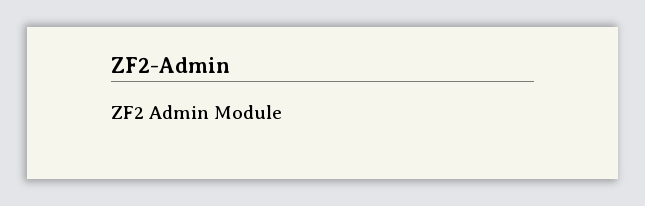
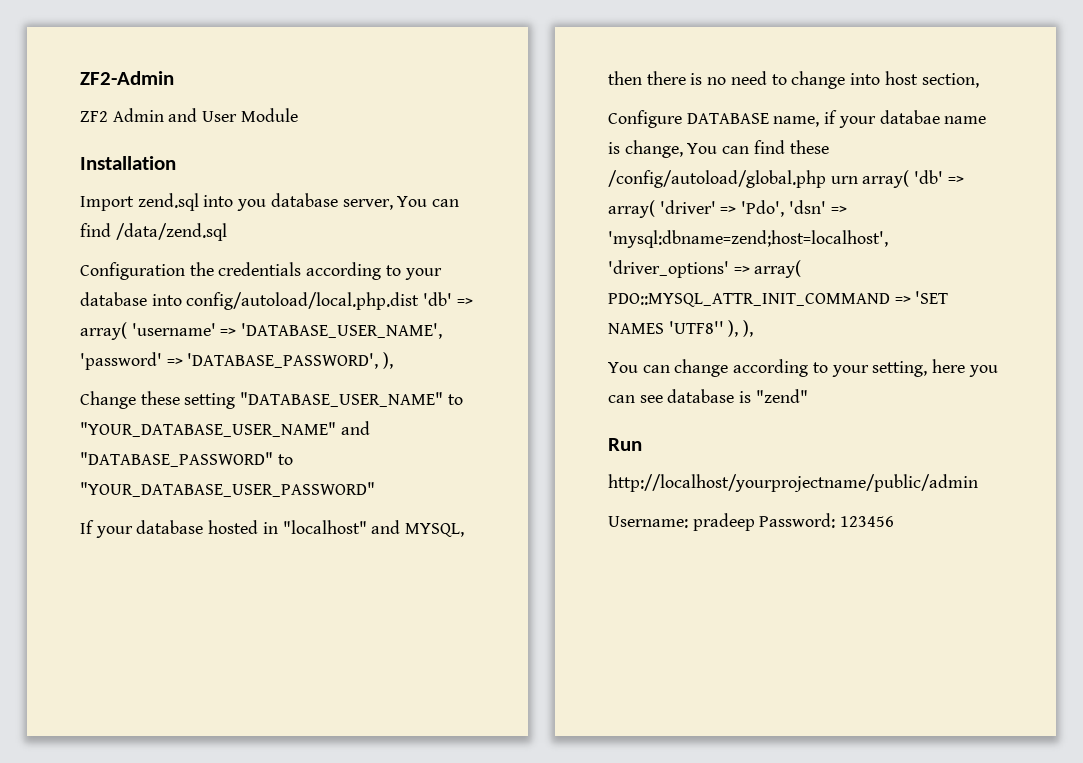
- ZF2 Admin Module
+ ZF2 Admin and User Module
+ Installation
+ Import zend.sql into you database server, You can find /data/zend.sql
+ Configuration the credentials according to your database into config/autoload/local.php.dist 'db' => array( 'username' => 'DATABASE_USER_NAME', 'password' => 'DATABASE_PASSWORD', ),
+ Change these setting "DATABASE_USER_NAME" to "YOUR_DATABASE_USER_NAME" and "DATABASE_PASSWORD" to "YOUR_DATABASE_USER_PASSWORD"
+ If your database hosted in "localhost" and MYSQL, then there is no need to change into host section,
+ Configure DATABASE name, if your databae name is change, You can find these /config/autoload/global.php urn array( 'db' => array( 'driver' => 'Pdo', 'dsn' => 'mysql:dbname=zend;host=localhost', 'driver_options' => array( PDO::MYSQL_ATTR_INIT_COMMAND => 'SET NAMES 'UTF8'' ), ),
+ You can change according to your setting, here you can see database is "zend"
+ Run
+ http://localhost/yourprojectname/public/admin
+ Username: pradeep Password: 123456

